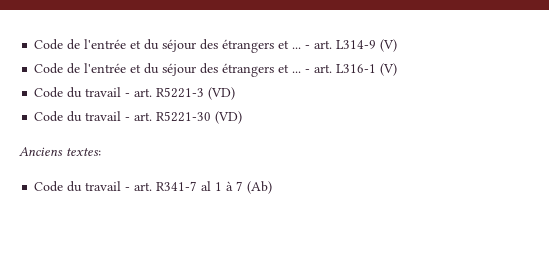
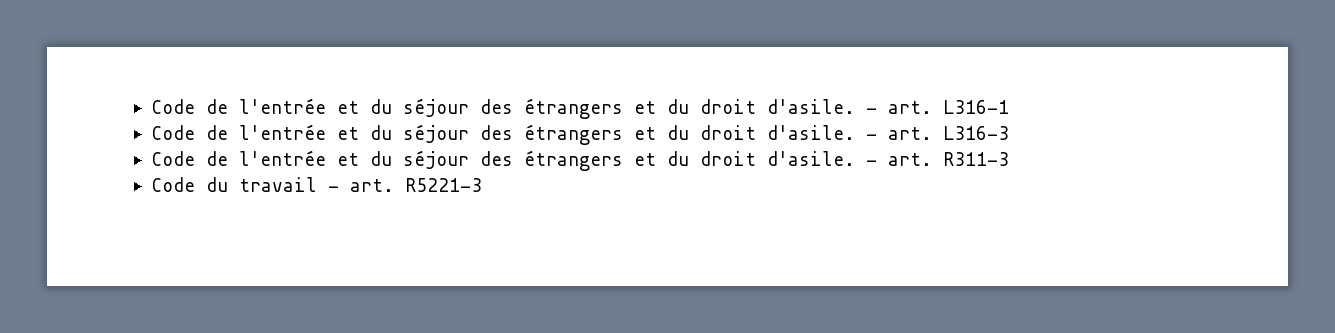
- Code de l'entrée et du séjour des étrangers et ... - art. L314-9 (V)
- Code de l'entrée et du séjour des étrangers et ... - art. L316-1 (V)
+ Code de l'entrée et du séjour des étrangers et du droit d'asile. - art. L316-1
+ Code de l'entrée et du séjour des étrangers et du droit d'asile. - art. L316-3
+ Code de l'entrée et du séjour des étrangers et du droit d'asile. - art. R311-3
- Code du travail - art. R5221-3 (VD)
- Code du travail - art. R5221-30 (VD)
- Anciens textes:
- Code du travail - art. R341-7 al 1 à 7 (Ab)
+ Code du travail - art. R5221-3

